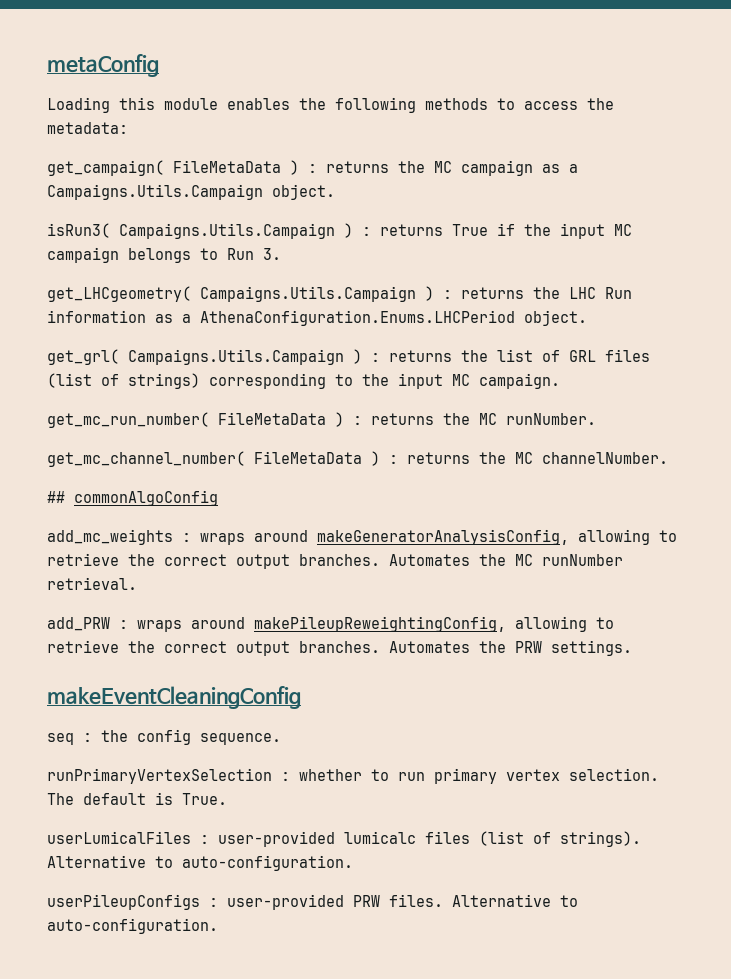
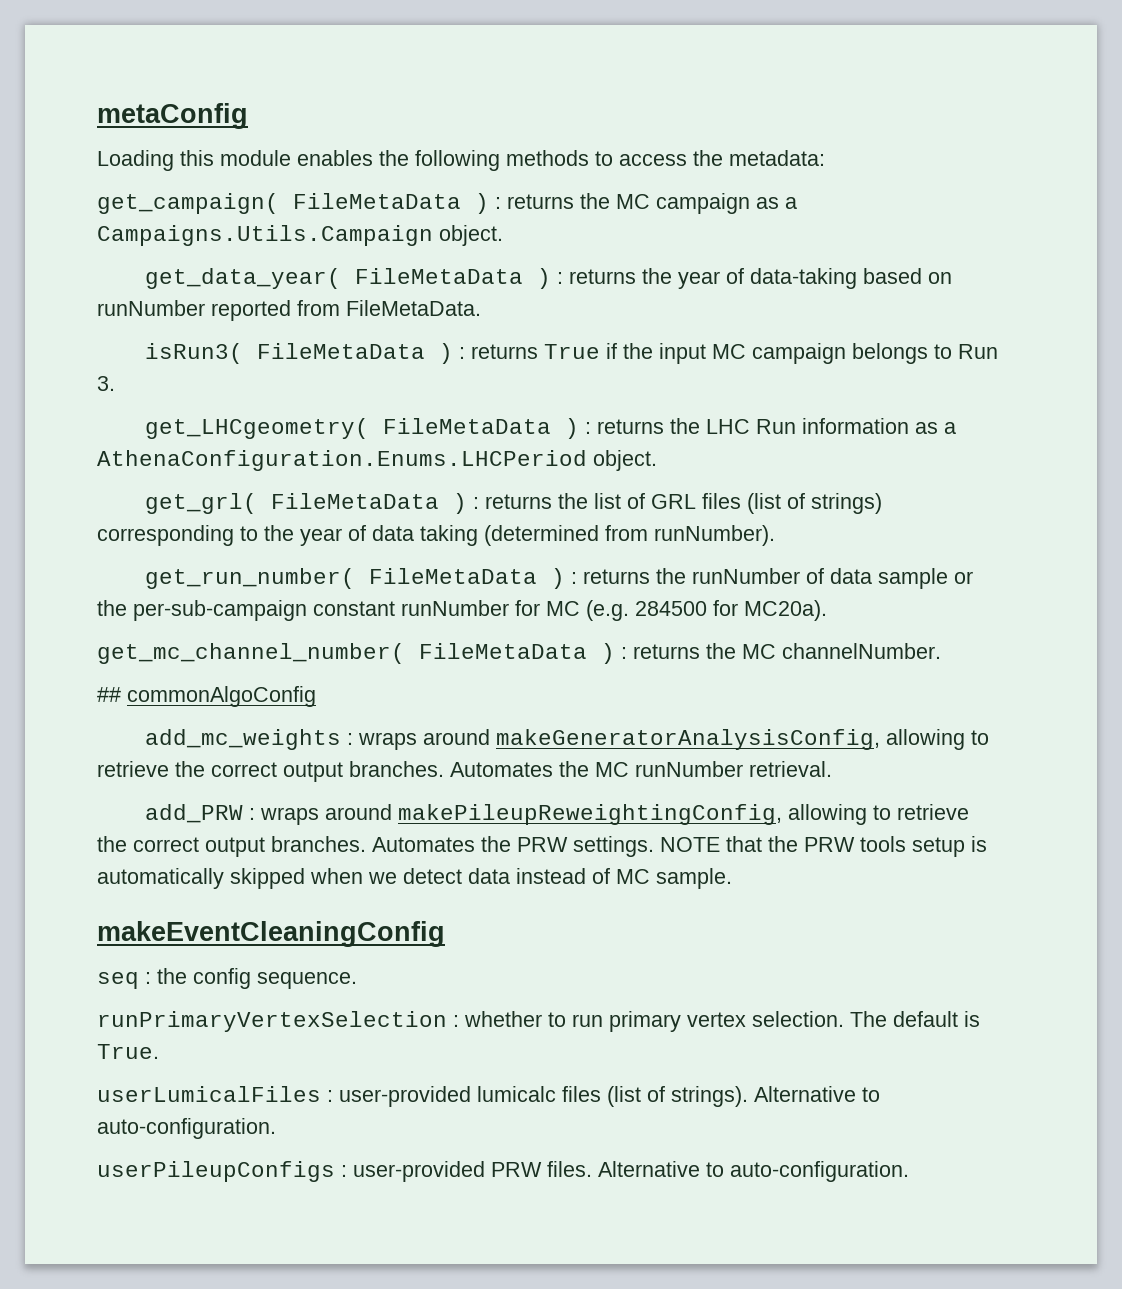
+ get_data_year( FileMetaData ) : returns the year of data-taking based on runNumber reported from FileMetaData.
- isRun3( Campaigns.Utils.Campaign ) : returns True if the input MC campaign belongs to Run 3.
+ isRun3( FileMetaData ) : returns True if the input MC campaign belongs to Run 3.
- get_LHCgeometry( Campaigns.Utils.Campaign ) : returns the LHC Run information as a AthenaConfiguration.Enums.LHCPeriod object.
+ get_LHCgeometry( FileMetaData ) : returns the LHC Run information as a AthenaConfiguration.Enums.LHCPeriod object.
- get_grl( Campaigns.Utils.Campaign ) : returns the list of GRL files (list of strings) corresponding to the input MC campaign.
- get_mc_run_number( FileMetaData ) : returns the MC runNumber.
+ get_grl( FileMetaData ) : returns the list of GRL files (list of strings) corresponding to the year of data taking (determined from runNumber).
+ get_run_number( FileMetaData ) : returns the runNumber of data sample or the per-sub-campaign constant runNumber for MC (e.g. 284500 for MC20a).
+ NOTE that the PRW tools setup is automatically skipped when we detect data instead of MC sample.

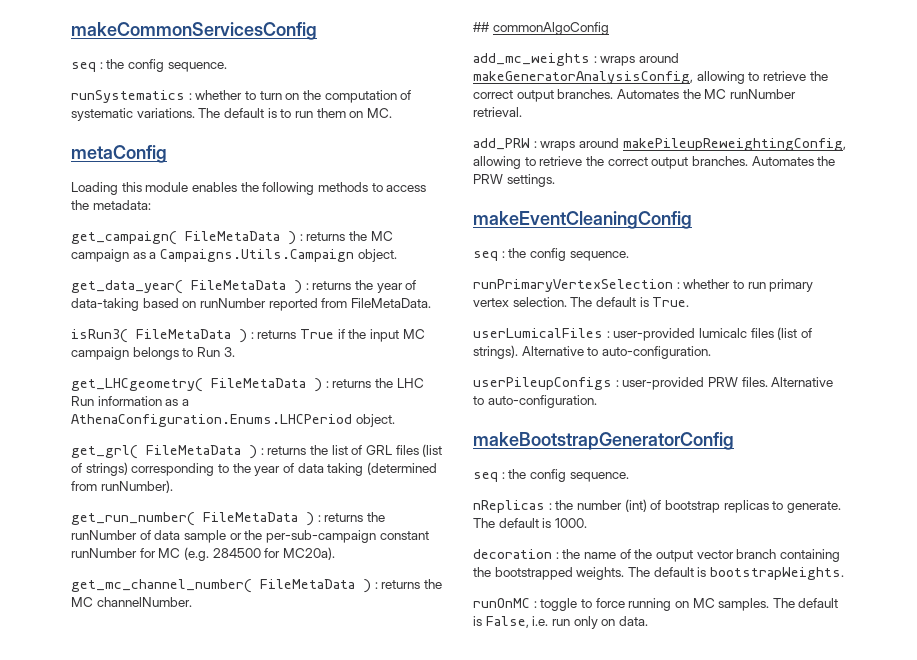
+ makeCommonServicesConfig
+ seq : the config sequence.
+ runSystematics : whether to turn on the computation of systematic variations. The default is to run them on MC.
- NOTE that the PRW tools setup is automatically skipped when we detect data instead of MC sample.
+ makeBootstrapGeneratorConfig
+ seq : the config sequence.
+ nReplicas : the number (int) of bootstrap replicas to generate. The default is 1000.
+ decoration : the name of the output vector branch containing the bootstrapped weights. The default is bootstrapWeights.
+ runOnMC : toggle to force running on MC samples. The default is False, i.e. run only on data.

